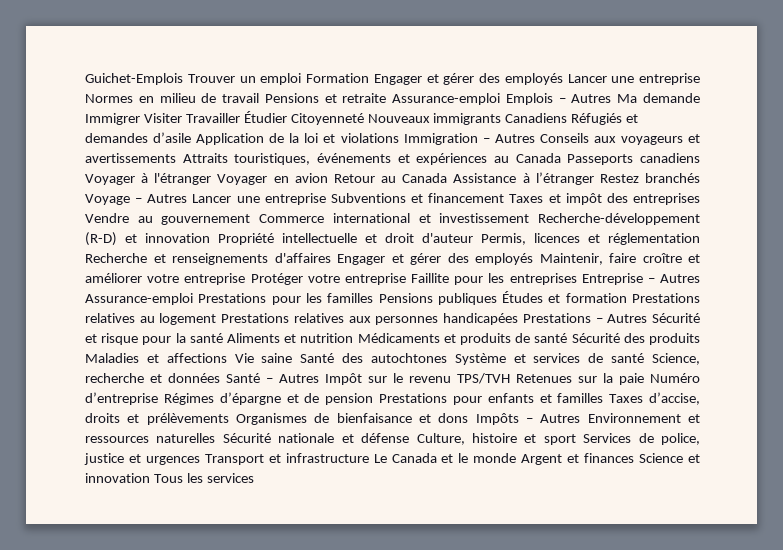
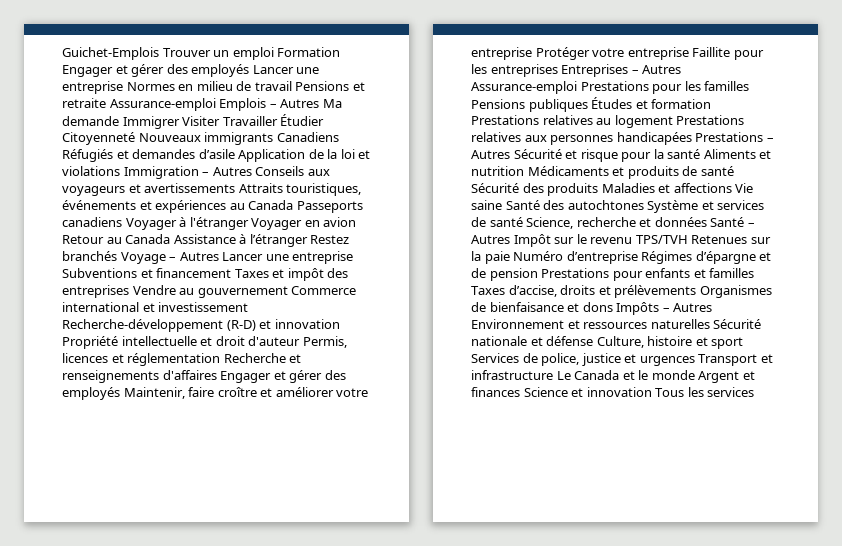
- Guichet-Emplois Trouver un emploi Formation Engager et gérer des employés Lancer une entreprise Normes en milieu de travail Pensions et retraite Assurance-emploi Emplois – Autres Ma demande Immigrer Visiter Travailler Étudier Citoyenneté Nouveaux immigrants Canadiens Réfugiés et demandes d’asile Application de la loi et violations Immigration – Autres Conseils aux voyageurs et avertissements Attraits touristiques, événements et expériences au Canada Passeports canadiens Voyager à l'étranger Voyager en avion Retour au Canada Assistance à l’étranger Restez branchés Voyage – Autres Lancer une entreprise Subventions et financement Taxes et impôt des entreprises Vendre au gouvernement Commerce international et investissement Recherche-développement (R-D) et innovation Propriété intellectuelle et droit d'auteur Permis, licences et réglementation Recherche et renseignements d'affaires Engager et gérer des employés Maintenir, faire croître et améliorer votre entreprise Protéger votre entreprise Faillite pour les entreprises Entreprise – Autres Assurance-emploi Prestations pour les familles Pensions publiques Études et formation Prestations relatives au logement Prestations relatives aux personnes handicapées Prestations – Autres Sécurité et risque pour la santé Aliments et nutrition Médicaments et produits de santé Sécurité des produits Maladies et affections Vie saine Santé des autochtones Système et services de santé Science, recherche et données Santé – Autres Impôt sur le revenu TPS/TVH Retenues sur la paie Numéro d’entreprise Régimes d’épargne et de pension Prestations pour enfants et familles Taxes d’accise, droits et prélèvements Organismes de bienfaisance et dons Impôts – Autres Environnement et ressources naturelles Sécurité nationale et défense Culture, histoire et sport Services de police, justice et urgences Transport et infrastructure Le Canada et le monde Argent et finances Science et innovation Tous les services
+ Guichet-Emplois Trouver un emploi Formation Engager et gérer des employés Lancer une entreprise Normes en milieu de travail Pensions et retraite Assurance-emploi Emplois – Autres Ma demande Immigrer Visiter Travailler Étudier Citoyenneté Nouveaux immigrants Canadiens Réfugiés et demandes d’asile Application de la loi et violations Immigration – Autres Conseils aux voyageurs et avertissements Attraits touristiques, événements et expériences au Canada Passeports canadiens Voyager à l'étranger Voyager en avion Retour au Canada Assistance à l’étranger Restez branchés Voyage – Autres Lancer une entreprise Subventions et financement Taxes et impôt des entreprises Vendre au gouvernement Commerce international et investissement Recherche-développement (R-D) et innovation Propriété intellectuelle et droit d'auteur Permis, licences et réglementation Recherche et renseignements d'affaires Engager et gérer des employés Maintenir, faire croître et améliorer votre entreprise Protéger votre entreprise Faillite pour les entreprises Entreprises – Autres Assurance-emploi Prestations pour les familles Pensions publiques Études et formation Prestations relatives au logement Prestations relatives aux personnes handicapées Prestations – Autres Sécurité et risque pour la santé Aliments et nutrition Médicaments et produits de santé Sécurité des produits Maladies et affections Vie saine Santé des autochtones Système et services de santé Science, recherche et données Santé – Autres Impôt sur le revenu TPS/TVH Retenues sur la paie Numéro d’entreprise Régimes d’épargne et de pension Prestations pour enfants et familles Taxes d’accise, droits et prélèvements Organismes de bienfaisance et dons Impôts – Autres Environnement et ressources naturelles Sécurité nationale et défense Culture, histoire et sport Services de police, justice et urgences Transport et infrastructure Le Canada et le monde Argent et finances Science et innovation Tous les services

